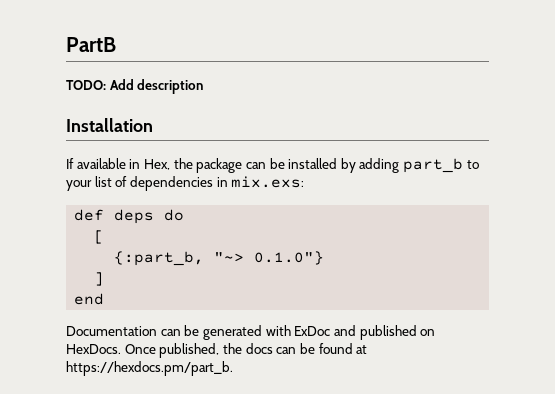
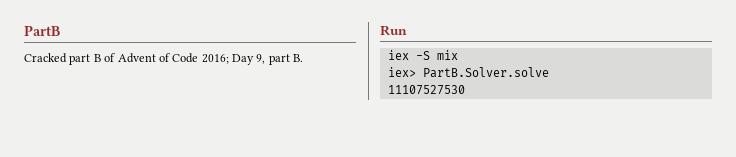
- TODO: Add description
- Installation
- If available in Hex, the package can be installed by adding part_b to your list of dependencies in mix.exs:
- def deps do
- [
- {:part_b, "~> 0.1.0"}
- ]
- end
- Documentation can be generated with ExDoc and published on HexDocs. Once published, the docs can be found at https://hexdocs.pm/part_b.
+ Cracked part B of Advent of Code 2016; Day 9, part B.
+ Run
+ iex -S mix
+ iex> PartB.Solver.solve
+ 11107527530

